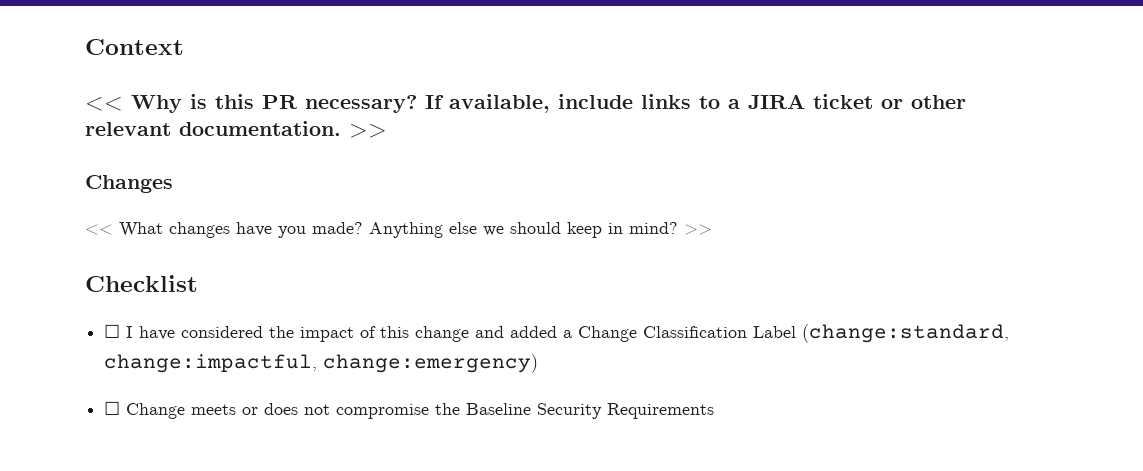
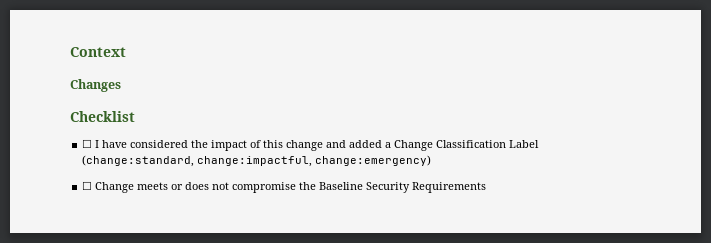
- << Why is this PR necessary? If available, include links to a JIRA ticket or other relevant documentation. >>
  Changes
- << What changes have you made? Anything else we should keep in mind? >>

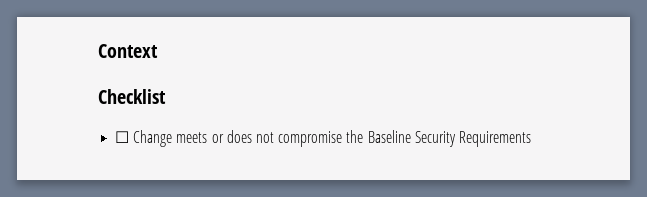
- Changes
- ☐ I have considered the impact of this change and added a Change Classification Label (change:standard, change:impactful, change:emergency)

